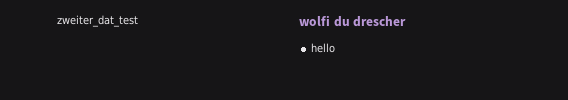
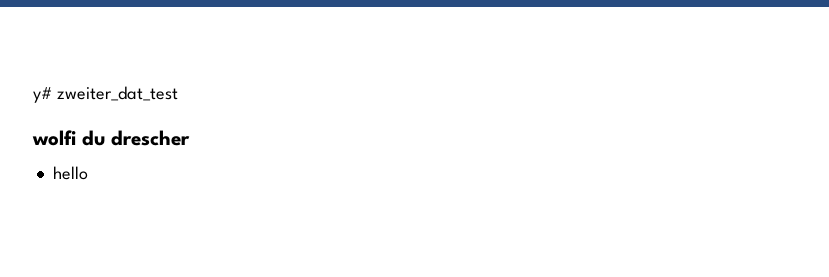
- zweiter_dat_test
+ y# zweiter_dat_test

